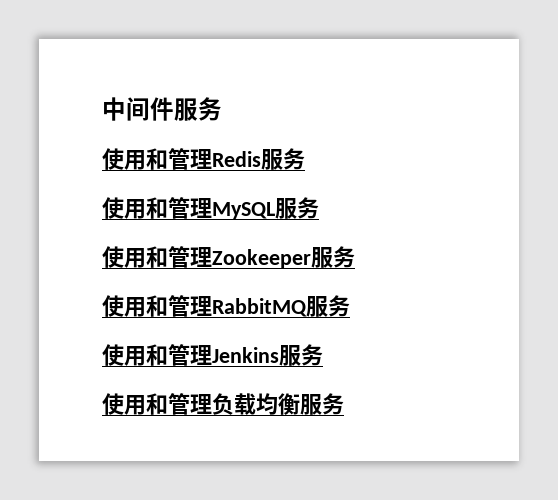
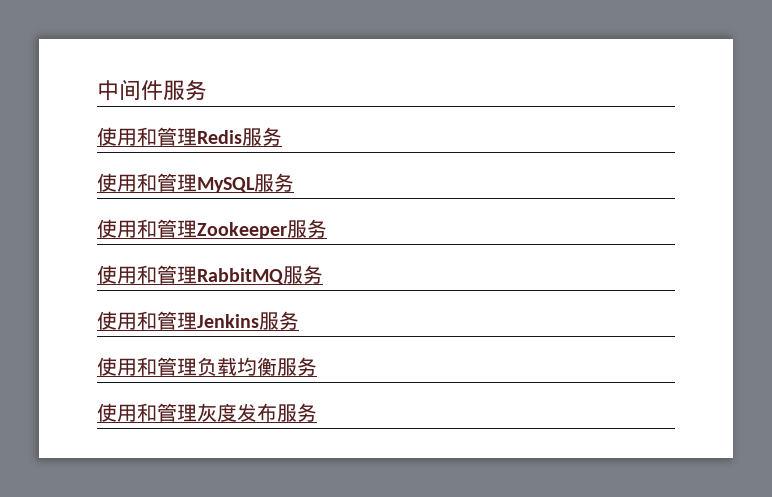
+ 使用和管理灰度发布服务

